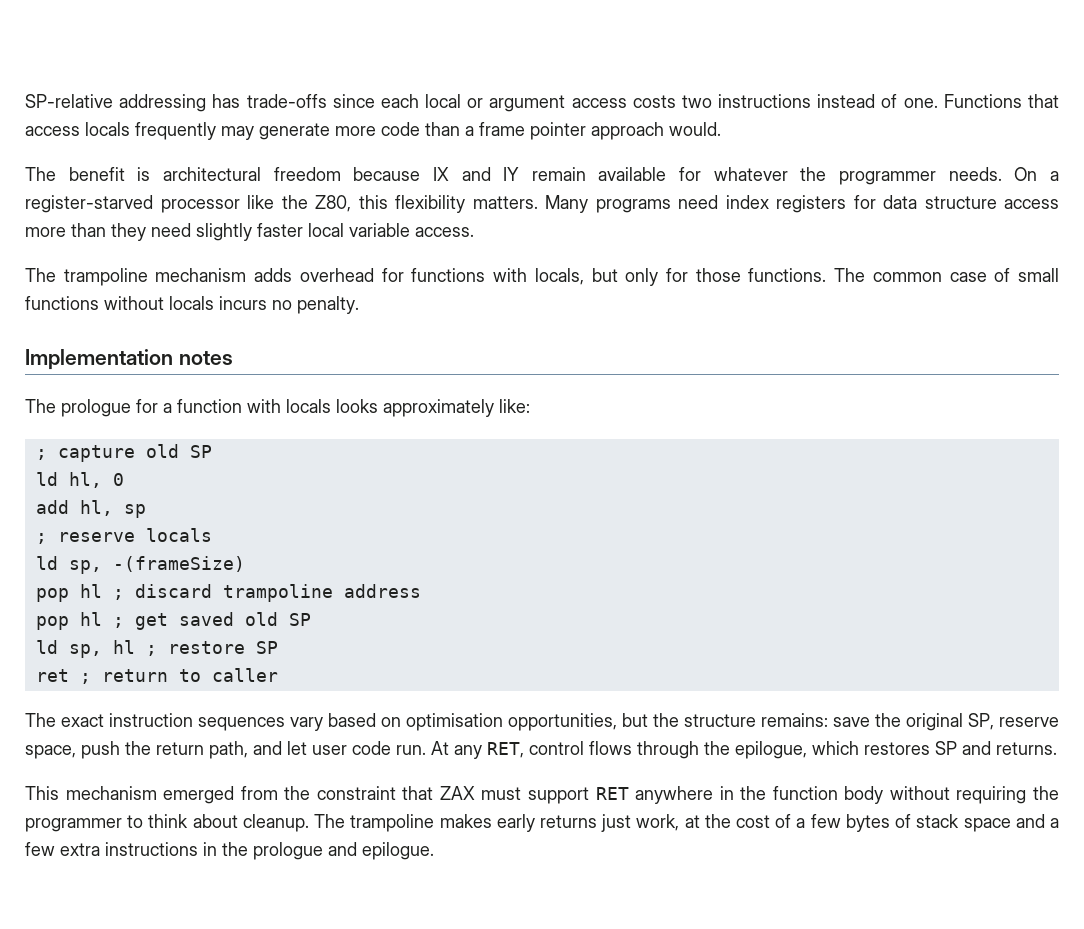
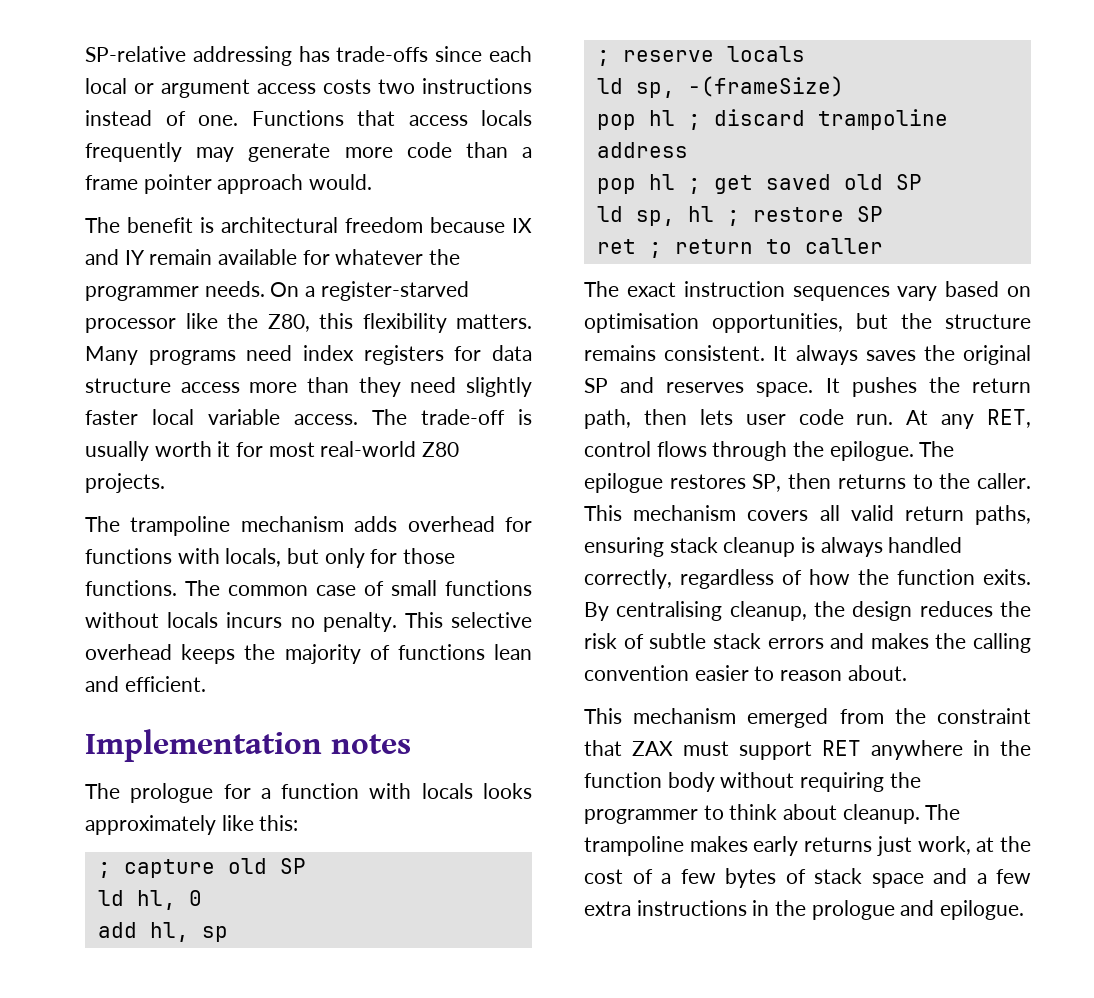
+ The trade-off is usually worth it for most real-world Z80 projects.
+ This selective overhead keeps the majority of functions lean and efficient.
- The prologue for a function with locals looks approximately like:
+ The prologue for a function with locals looks approximately like this:
- The exact instruction sequences vary based on optimisation opportunities, but the structure remains: save the original SP, reserve space, push the return path, and let user code run.
+ The exact instruction sequences vary based on optimisation opportunities, but the structure remains consistent. It always saves the original SP and reserves space. It pushes the return path, then lets user code run.
- At any RET, control flows through the epilogue, which restores SP and returns.
+ At any RET, control flows through the epilogue. The epilogue restores SP, then returns to the caller. This mechanism covers all valid return paths, ensuring stack cleanup is always handled correctly, regardless of how the function exits. By centralising cleanup, the design reduces the risk of subtle stack errors and makes the calling convention easier to reason about.

